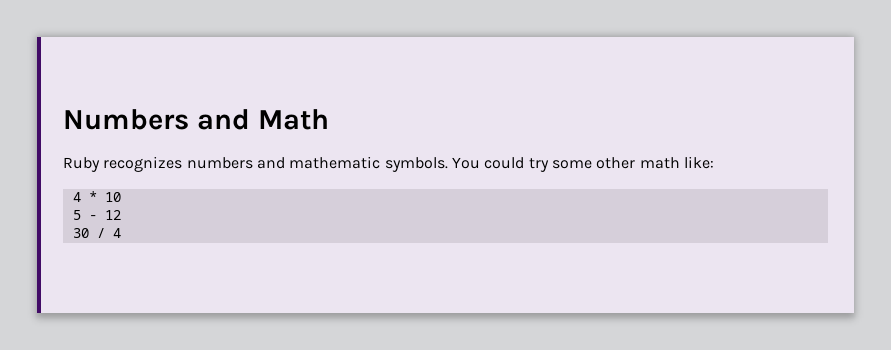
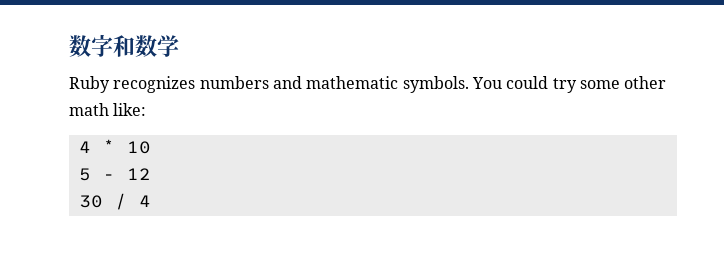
- Numbers and Math
+ 数字和数学

